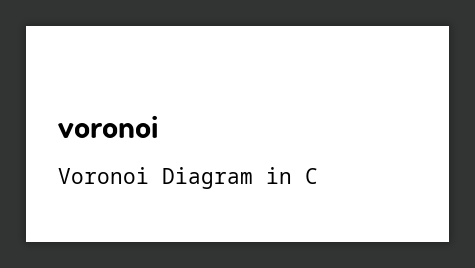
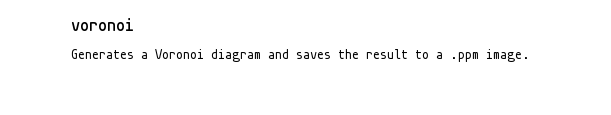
- Voronoi Diagram in C
+ Generates a Voronoi diagram and saves the result to a .ppm image.

